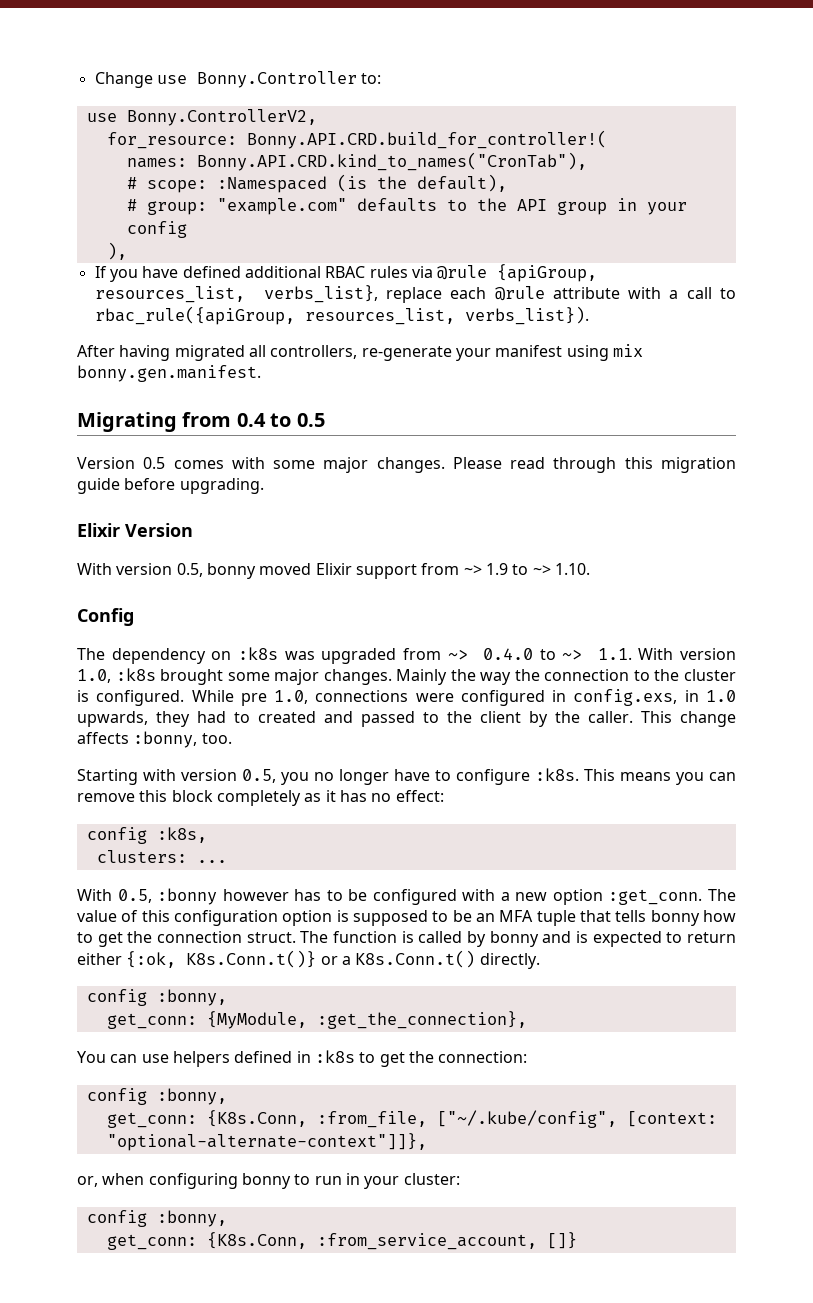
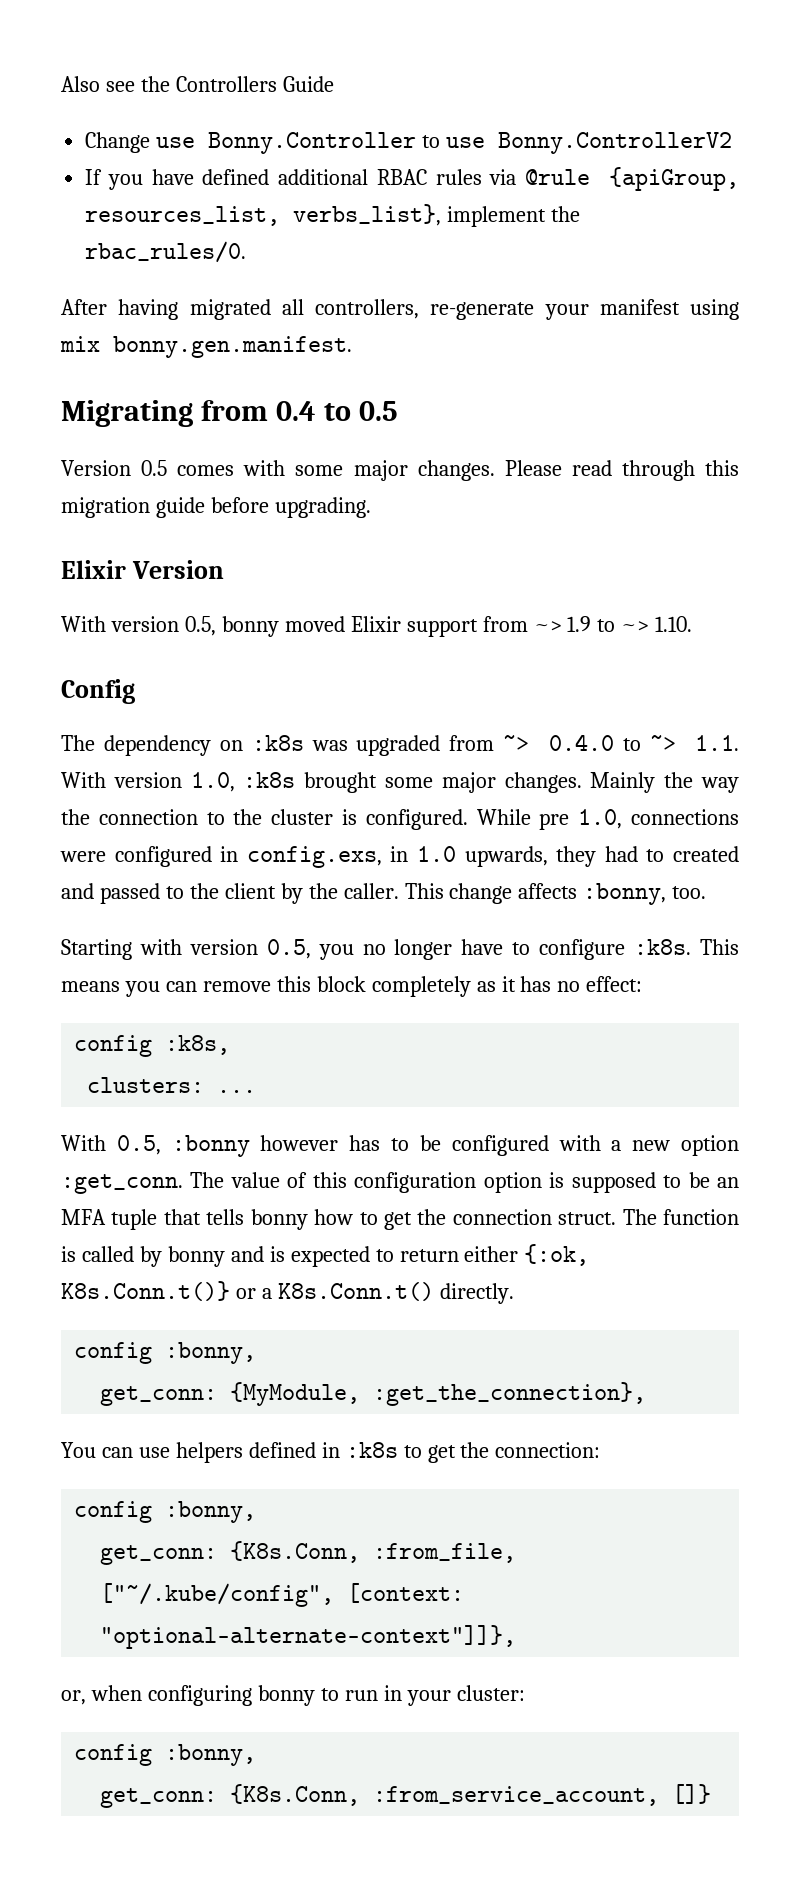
- Change use Bonny.Controller to:
- use Bonny.ControllerV2,
- for_resource: Bonny.API.CRD.build_for_controller!(
- names: Bonny.API.CRD.kind_to_names("CronTab"),
- # scope: :Namespaced (is the default),
- # group: "example.com" defaults to the API group in your config
- ),
+ Also see the Controllers Guide
+ Change use Bonny.Controller to use Bonny.ControllerV2
- If you have defined additional RBAC rules via @rule {apiGroup, resources_list, verbs_list}, replace each @rule attribute with a call to rbac_rule({apiGroup, resources_list, verbs_list}).
+ If you have defined additional RBAC rules via @rule {apiGroup, resources_list, verbs_list}, implement the rbac_rules/0.

